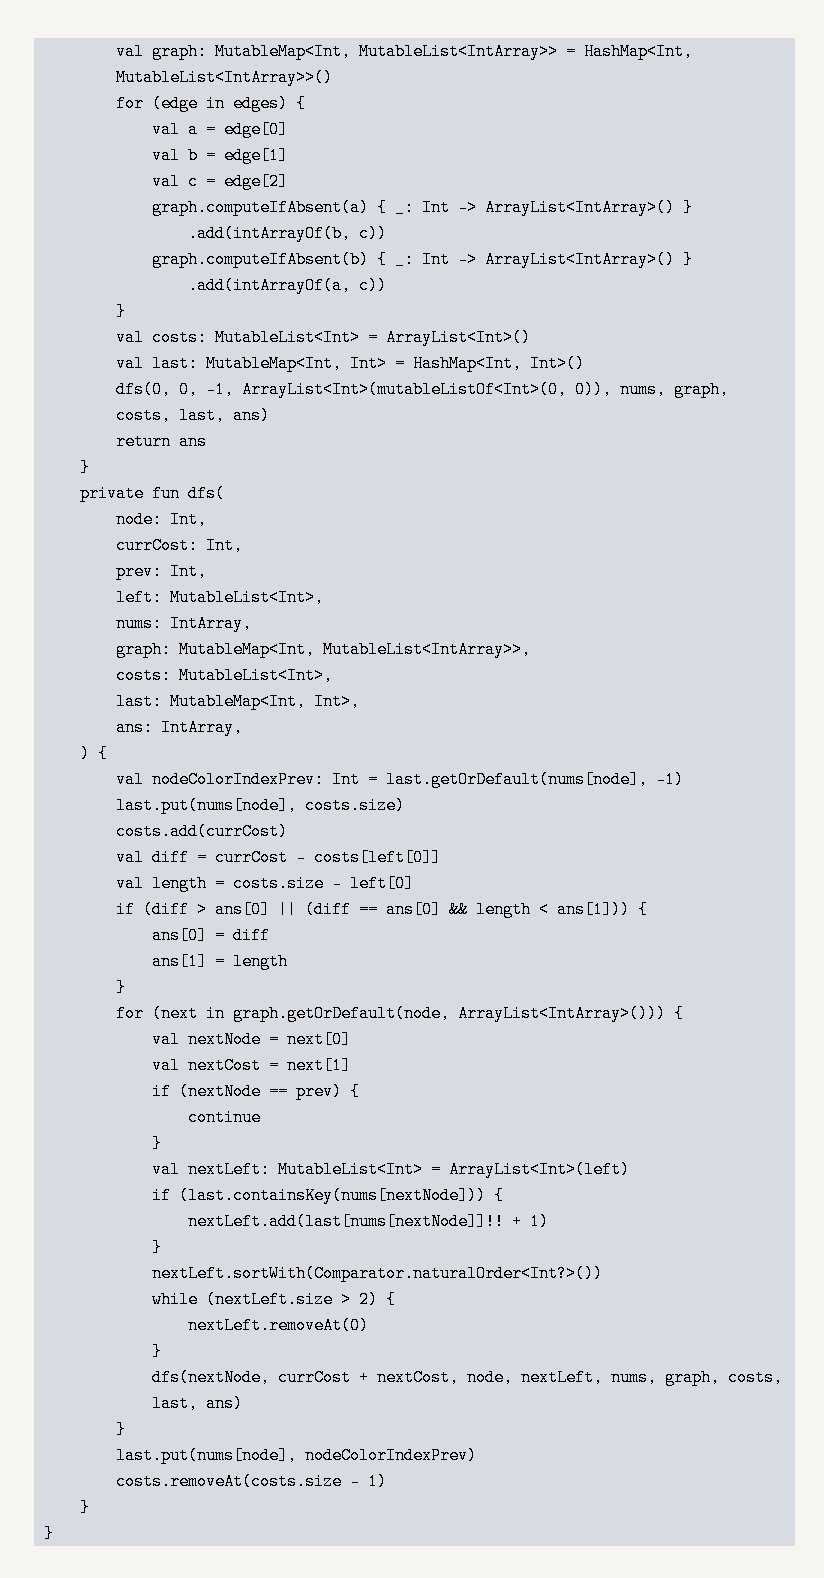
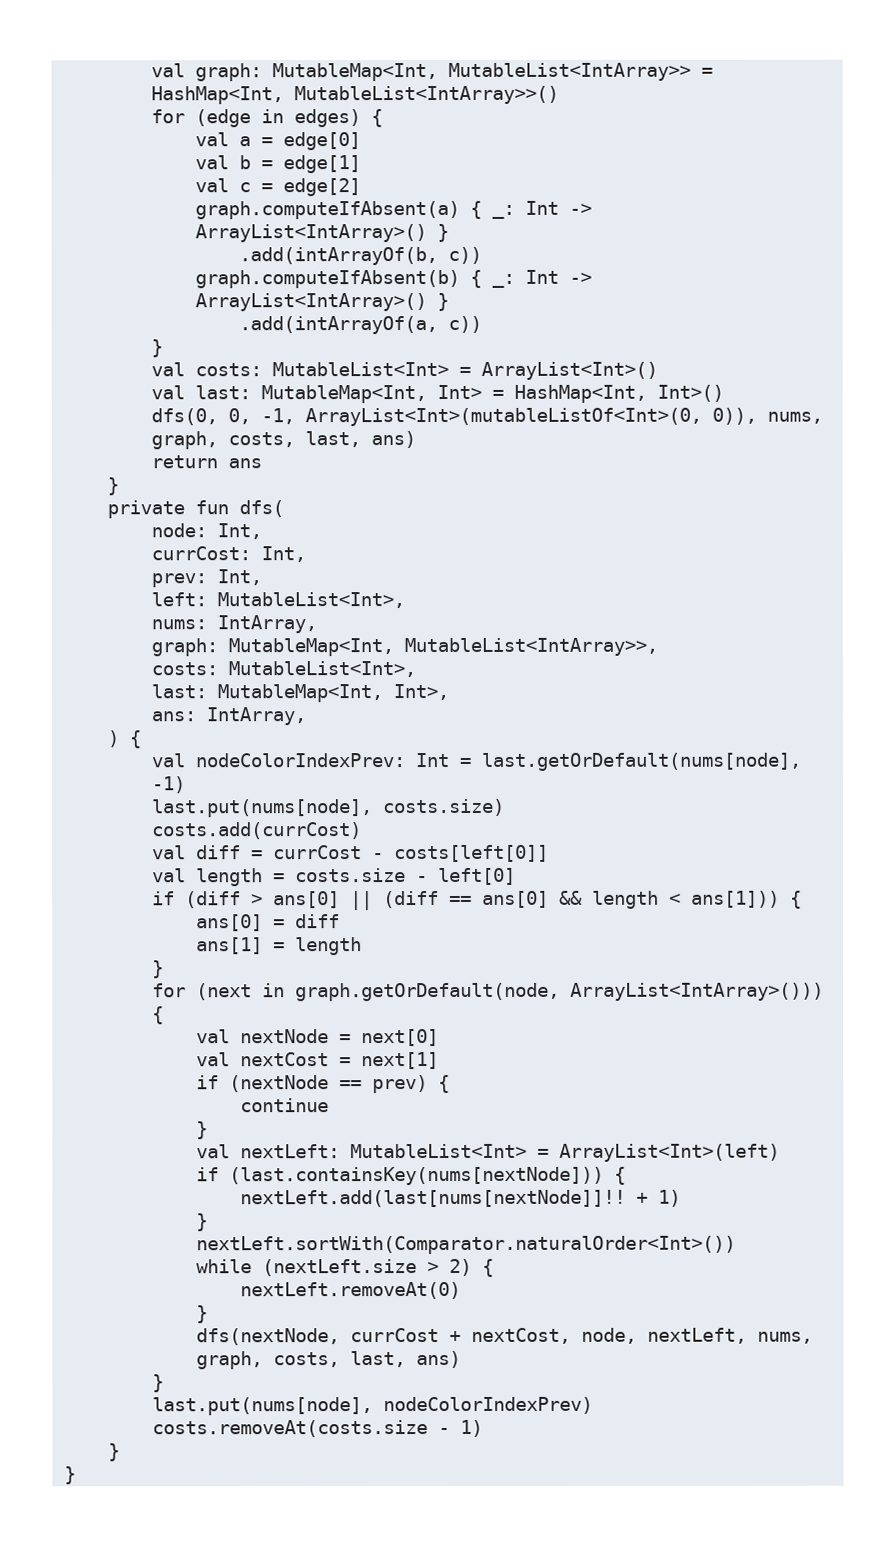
- nextLeft.sortWith(Comparator.naturalOrder<Int?>())
+ nextLeft.sortWith(Comparator.naturalOrder<Int>())

